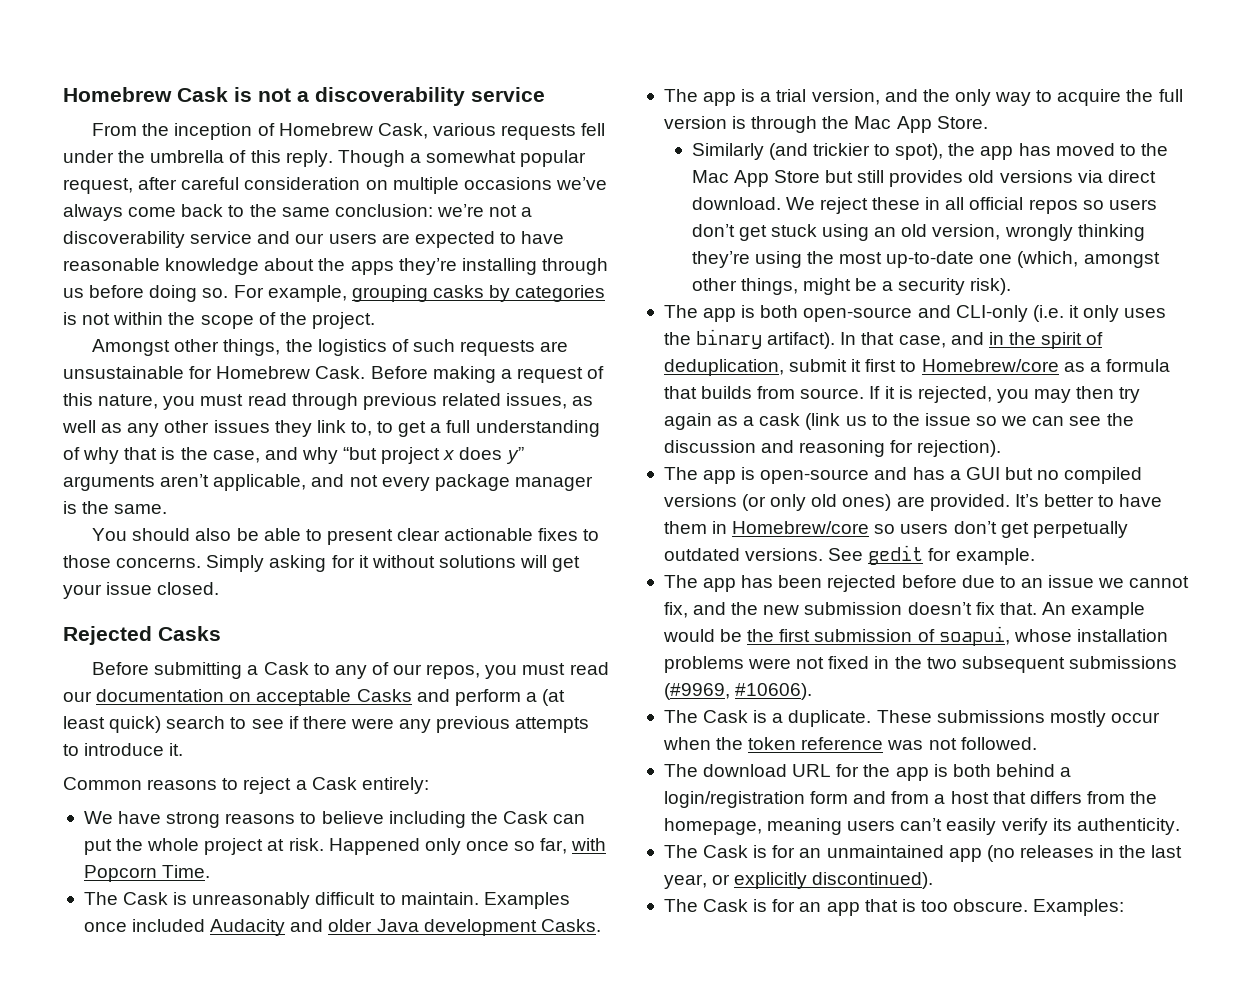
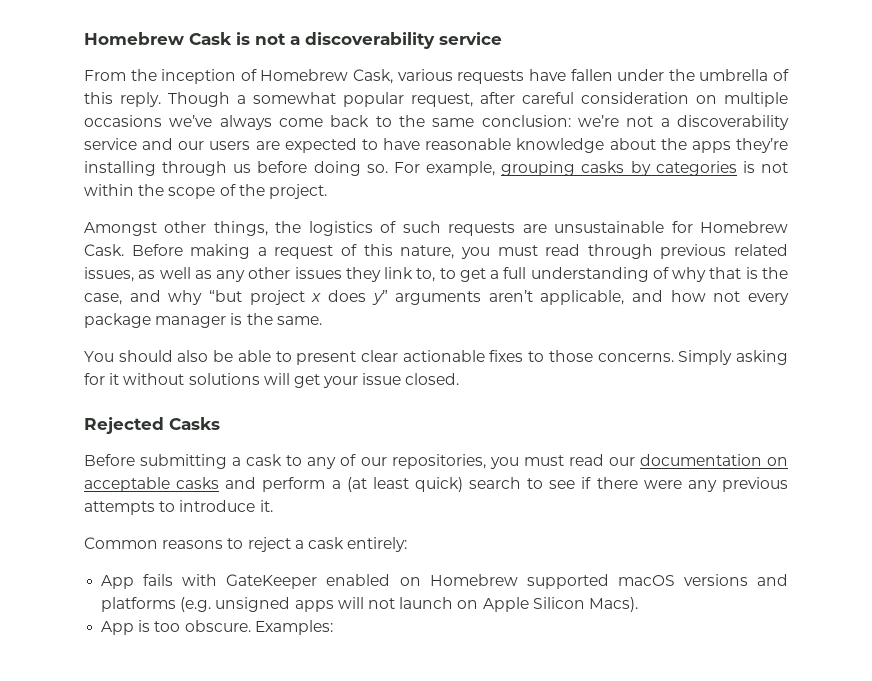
- From the inception of Homebrew Cask, various requests fell under the umbrella of this reply.
+ From the inception of Homebrew Cask, various requests have fallen under the umbrella of this reply.
- Before making a request of this nature, you must read through previous related issues, as well as any other issues they link to, to get a full understanding of why that is the case, and why “but project x does y” arguments aren’t applicable, and not every package manager is the same.
+ Before making a request of this nature, you must read through previous related issues, as well as any other issues they link to, to get a full understanding of why that is the case, and why “but project x does y” arguments aren’t applicable, and how not every package manager is the same.
- Before submitting a Cask to any of our repos, you must read our documentation on acceptable Casks and perform a (at least quick) search to see if there were any previous attempts to introduce it.
+ Before submitting a cask to any of our repositories, you must read our documentation on acceptable casks and perform a (at least quick) search to see if there were any previous attempts to introduce it.
- Common reasons to reject a Cask entirely:
+ Common reasons to reject a cask entirely:
- We have strong reasons to believe including the Cask can put the whole project at risk. Happened only once so far, with Popcorn Time.
- The Cask is unreasonably difficult to maintain. Examples once included Audacity and older Java development Casks.
- The app is a trial version, and the only way to acquire the full version is through the Mac App Store.
- Similarly (and trickier to spot), the app has moved to the Mac App Store but still provides old versions via direct download. We reject these in all official repos so users don’t get stuck using an old version, wrongly thinking they’re using the most up-to-date one (which, amongst other things, might be a security risk).
- The app is both open-source and CLI-only (i.e. it only uses the binary artifact). In that case, and in the spirit of deduplication, submit it first to Homebrew/core as a formula that builds from source. If it is rejected, you may then try again as a cask (link us to the issue so we can see the discussion and reasoning for rejection).
- The app is open-source and has a GUI but no compiled versions (or only old ones) are provided. It’s better to have them in Homebrew/core so users don’t get perpetually outdated versions. See gedit for example.
- The app has been rejected before due to an issue we cannot fix, and the new submission doesn’t fix that. An example would be the first submission of soapui, whose installation problems were not fixed in the two subsequent submissions (#9969, #10606).
- The Cask is a duplicate. These submissions mostly occur when the token reference was not followed.
- The download URL for the app is both behind a login/registration form and from a host that differs from the homepage, meaning users can’t easily verify its authenticity.
- The Cask is for an unmaintained app (no releases in the last year, or explicitly discontinued).
- The Cask is for an app that is too obscure.
+ App fails with GateKeeper enabled on Homebrew supported macOS versions and platforms (e.g. unsigned apps will not launch on Apple Silicon Macs).
+ App is too obscure.

